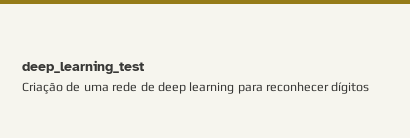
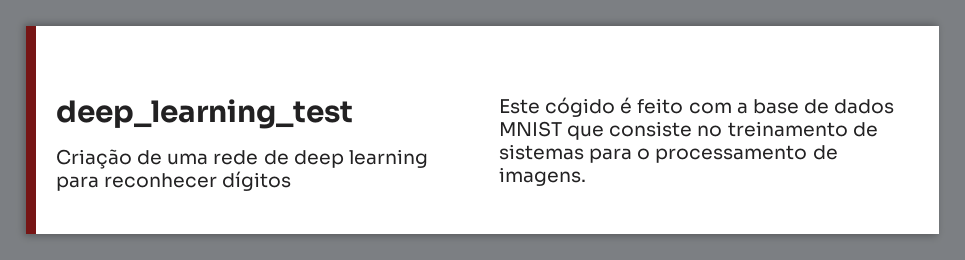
+ Este cógido é feito com a base de dados MNIST que consiste no treinamento de sistemas para o processamento de imagens.

